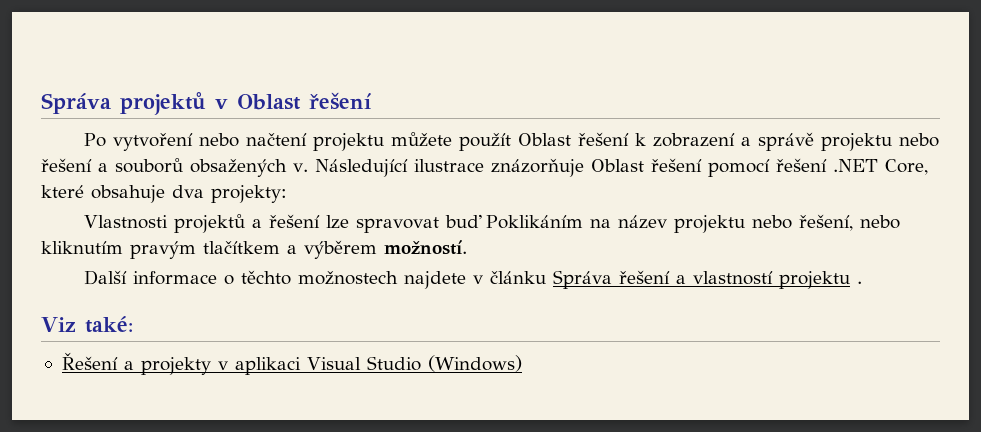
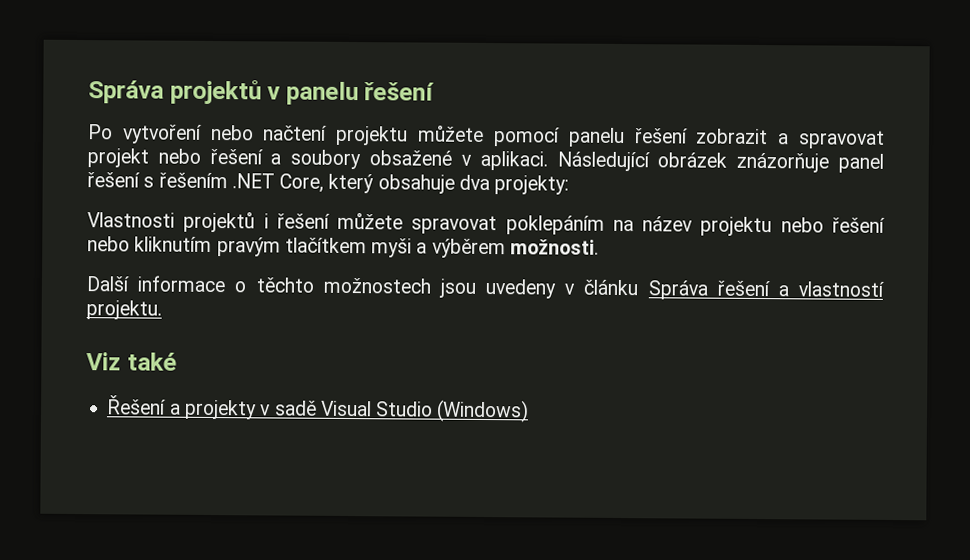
- Správa projektů v Oblast řešení
+ Správa projektů v panelu řešení
- Po vytvoření nebo načtení projektu můžete použít Oblast řešení k zobrazení a správě projektu nebo řešení a souborů obsažených v. Následující ilustrace znázorňuje Oblast řešení pomocí řešení .NET Core, které obsahuje dva projekty:
+ Po vytvoření nebo načtení projektu můžete pomocí panelu řešení zobrazit a spravovat projekt nebo řešení a soubory obsažené v aplikaci. Následující obrázek znázorňuje panel řešení s řešením .NET Core, který obsahuje dva projekty:
- Vlastnosti projektů a řešení lze spravovat buď Poklikáním na název projektu nebo řešení, nebo kliknutím pravým tlačítkem a výběrem možností.
+ Vlastnosti projektů i řešení můžete spravovat poklepáním na název projektu nebo řešení nebo kliknutím pravým tlačítkem myši a výběrem možnosti.
- Další informace o těchto možnostech najdete v článku Správa řešení a vlastností projektu .
+ Další informace o těchto možnostech jsou uvedeny v článku Správa řešení a vlastností projektu.
- Viz také:
+ Viz také
- Řešení a projekty v aplikaci Visual Studio (Windows)
+ Řešení a projekty v sadě Visual Studio (Windows)

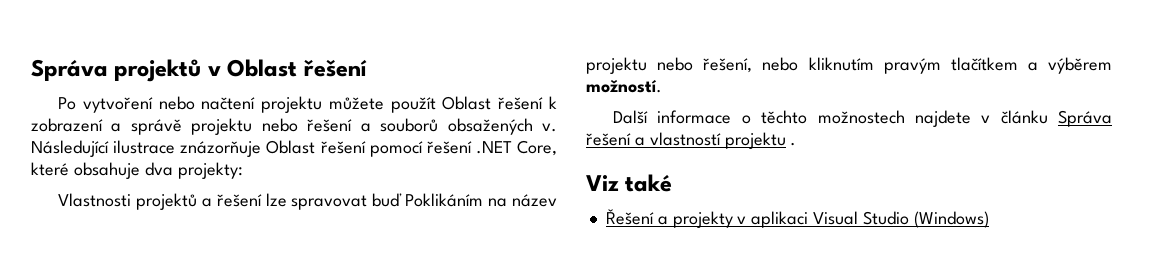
- Správa projektů v panelu řešení
+ Správa projektů v Oblast řešení
- Po vytvoření nebo načtení projektu můžete pomocí panelu řešení zobrazit a spravovat projekt nebo řešení a soubory obsažené v aplikaci. Následující obrázek znázorňuje panel řešení s řešením .NET Core, který obsahuje dva projekty:
+ Po vytvoření nebo načtení projektu můžete použít Oblast řešení k zobrazení a správě projektu nebo řešení a souborů obsažených v. Následující ilustrace znázorňuje Oblast řešení pomocí řešení .NET Core, které obsahuje dva projekty:
- Vlastnosti projektů i řešení můžete spravovat poklepáním na název projektu nebo řešení nebo kliknutím pravým tlačítkem myši a výběrem možnosti.
+ Vlastnosti projektů a řešení lze spravovat buď Poklikáním na název projektu nebo řešení, nebo kliknutím pravým tlačítkem a výběrem možností.
- Další informace o těchto možnostech jsou uvedeny v článku Správa řešení a vlastností projektu.
+ Další informace o těchto možnostech najdete v článku Správa řešení a vlastností projektu .
- Řešení a projekty v sadě Visual Studio (Windows)
+ Řešení a projekty v aplikaci Visual Studio (Windows)

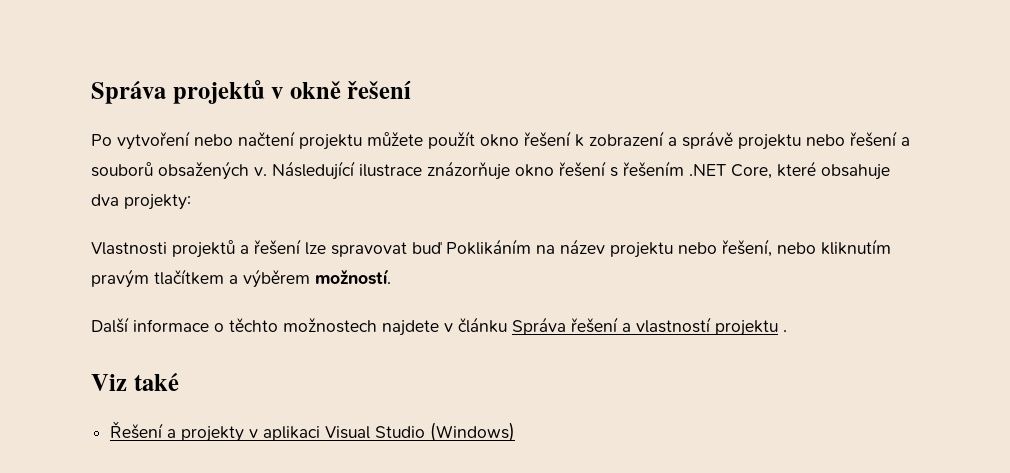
- Správa projektů v Oblast řešení
+ Správa projektů v okně řešení
- Po vytvoření nebo načtení projektu můžete použít Oblast řešení k zobrazení a správě projektu nebo řešení a souborů obsažených v.
+ Po vytvoření nebo načtení projektu můžete použít okno řešení k zobrazení a správě projektu nebo řešení a souborů obsažených v.
- Následující ilustrace znázorňuje Oblast řešení pomocí řešení .NET Core, které obsahuje dva projekty:
+ Následující ilustrace znázorňuje okno řešení s řešením .NET Core, které obsahuje dva projekty:

